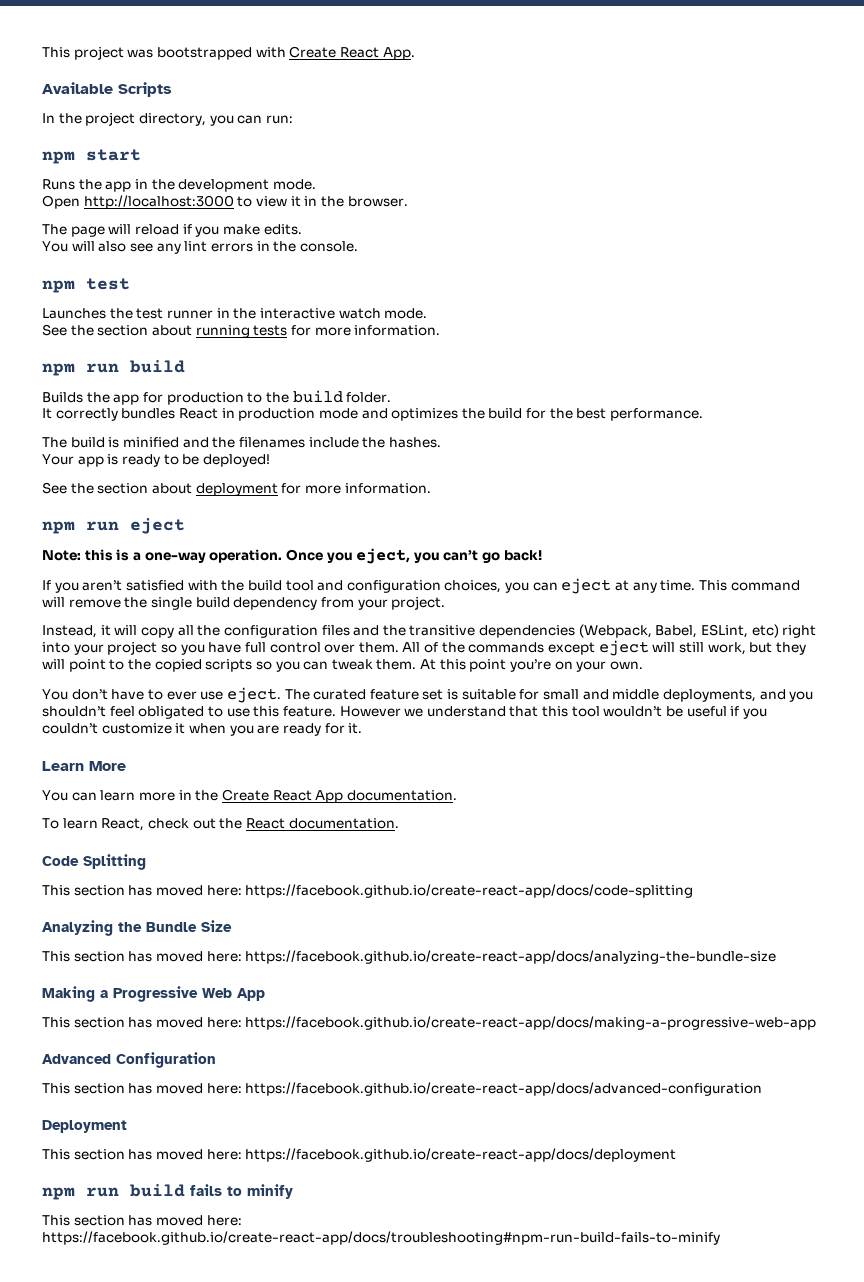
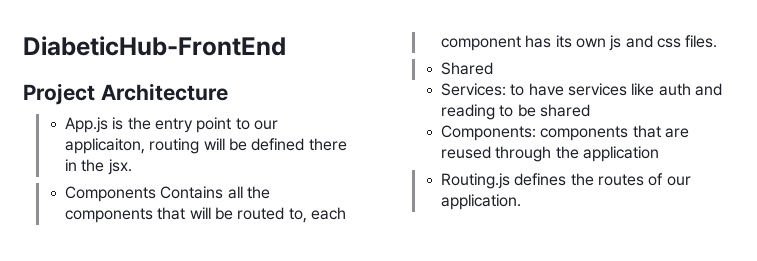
- This project was bootstrapped with Create React App.
- Available Scripts
- In the project directory, you can run:
- npm start
- Runs the app in the development mode.
- Open http://localhost:3000 to view it in the browser.
- The page will reload if you make edits.
- You will also see any lint errors in the console.
- npm test
- Launches the test runner in the interactive watch mode.
- See the section about running tests for more information.
- npm run build
- Builds the app for production to the build folder.
- It correctly bundles React in production mode and optimizes the build for the best performance.
- The build is minified and the filenames include the hashes.
- Your app is ready to be deployed!
- See the section about deployment for more information.
- npm run eject
- Note: this is a one-way operation. Once you eject, you can’t go back!
- If you aren’t satisfied with the build tool and configuration choices, you can eject at any time. This command will remove the single build dependency from your project.
- Instead, it will copy all the configuration files and the transitive dependencies (Webpack, Babel, ESLint, etc) right into your project so you have full control over them. All of the commands except eject will still work, but they will point to the copied scripts so you can tweak them. At this point you’re on your own.
- You don’t have to ever use eject. The curated feature set is suitable for small and middle deployments, and you shouldn’t feel obligated to use this feature. However we understand that this tool wouldn’t be useful if you couldn’t customize it when you are ready for it.
- Learn More
- You can learn more in the Create React App documentation.
- To learn React, check out the React documentation.
- Code Splitting
- This section has moved here: https://facebook.github.io/create-react-app/docs/code-splitting
- Analyzing the Bundle Size
- This section has moved here: https://facebook.github.io/create-react-app/docs/analyzing-the-bundle-size
- Making a Progressive Web App
- This section has moved here: https://facebook.github.io/create-react-app/docs/making-a-progressive-web-app
- Advanced Configuration
- This section has moved here: https://facebook.github.io/create-react-app/docs/advanced-configuration
- Deployment
- This section has moved here: https://facebook.github.io/create-react-app/docs/deployment
- npm run build fails to minify
- This section has moved here: https://facebook.github.io/create-react-app/docs/troubleshooting#npm-run-build-fails-to-minify
+ DiabeticHub-FrontEnd
+ Project Architecture
+ App.js is the entry point to our applicaiton, routing will be defined there in the jsx.
+ Components Contains all the components that will be routed to, each component has its own js and css files.
+ Shared
+ Services: to have services like auth and reading to be shared
+ Components: components that are reused through the application
+ Routing.js defines the routes of our application.

